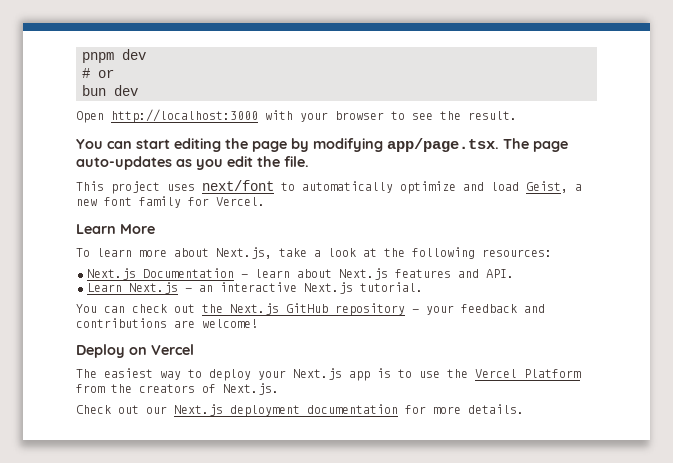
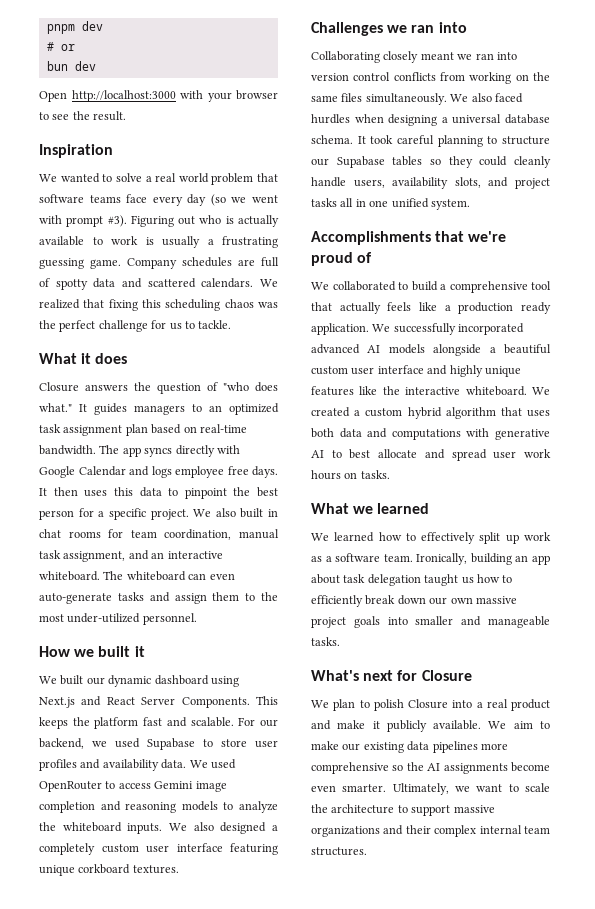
- You can start editing the page by modifying app/page.tsx. The page auto-updates as you edit the file.
- This project uses next/font to automatically optimize and load Geist, a new font family for Vercel.
- Learn More
- To learn more about Next.js, take a look at the following resources:
- Next.js Documentation - learn about Next.js features and API.
- Learn Next.js - an interactive Next.js tutorial.
- You can check out the Next.js GitHub repository - your feedback and contributions are welcome!
- Deploy on Vercel
- The easiest way to deploy your Next.js app is to use the Vercel Platform from the creators of Next.js.
- Check out our Next.js deployment documentation for more details.
+ Inspiration
+ We wanted to solve a real world problem that software teams face every day (so we went with prompt #3). Figuring out who is actually available to work is usually a frustrating guessing game. Company schedules are full of spotty data and scattered calendars. We realized that fixing this scheduling chaos was the perfect challenge for us to tackle.
+ What it does
+ Closure answers the question of "who does what." It guides managers to an optimized task assignment plan based on real-time bandwidth. The app syncs directly with Google Calendar and logs employee free days. It then uses this data to pinpoint the best person for a specific project. We also built in chat rooms for team coordination, manual task assignment, and an interactive whiteboard. The whiteboard can even auto-generate tasks and assign them to the most under-utilized personnel.
+ How we built it
+ We built our dynamic dashboard using Next.js and React Server Components. This keeps the platform fast and scalable. For our backend, we used Supabase to store user profiles and availability data. We used OpenRouter to access Gemini image completion and reasoning models to analyze the whiteboard inputs. We also designed a completely custom user interface featuring unique corkboard textures.
+ Challenges we ran into
+ Collaborating closely meant we ran into version control conflicts from working on the same files simultaneously. We also faced hurdles when designing a universal database schema. It took careful planning to structure our Supabase tables so they could cleanly handle users, availability slots, and project tasks all in one unified system.
+ Accomplishments that we're proud of
+ We collaborated to build a comprehensive tool that actually feels like a production ready application. We successfully incorporated advanced AI models alongside a beautiful custom user interface and highly unique features like the interactive whiteboard. We created a custom hybrid algorithm that uses both data and computations with generative AI to best allocate and spread user work hours on tasks.
+ What we learned
+ We learned how to effectively split up work as a software team. Ironically, building an app about task delegation taught us how to efficiently break down our own massive project goals into smaller and manageable tasks.
+ What's next for Closure
+ We plan to polish Closure into a real product and make it publicly available. We aim to make our existing data pipelines more comprehensive so the AI assignments become even smarter. Ultimately, we want to scale the architecture to support massive organizations and their complex internal team structures.

